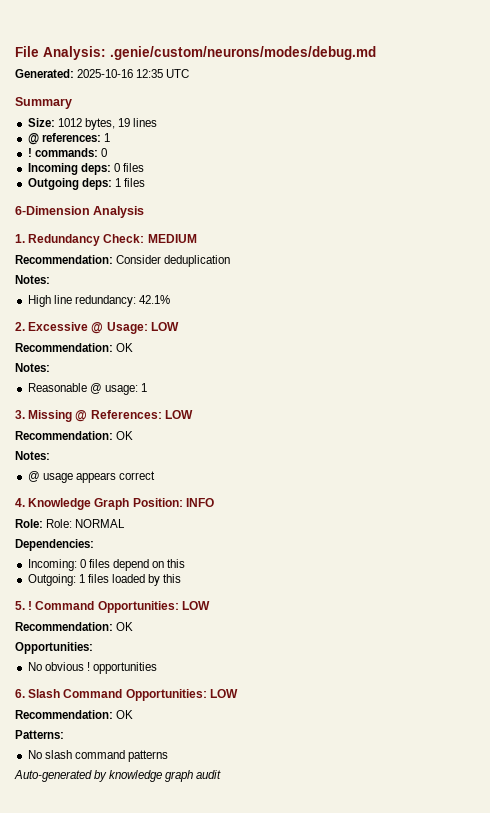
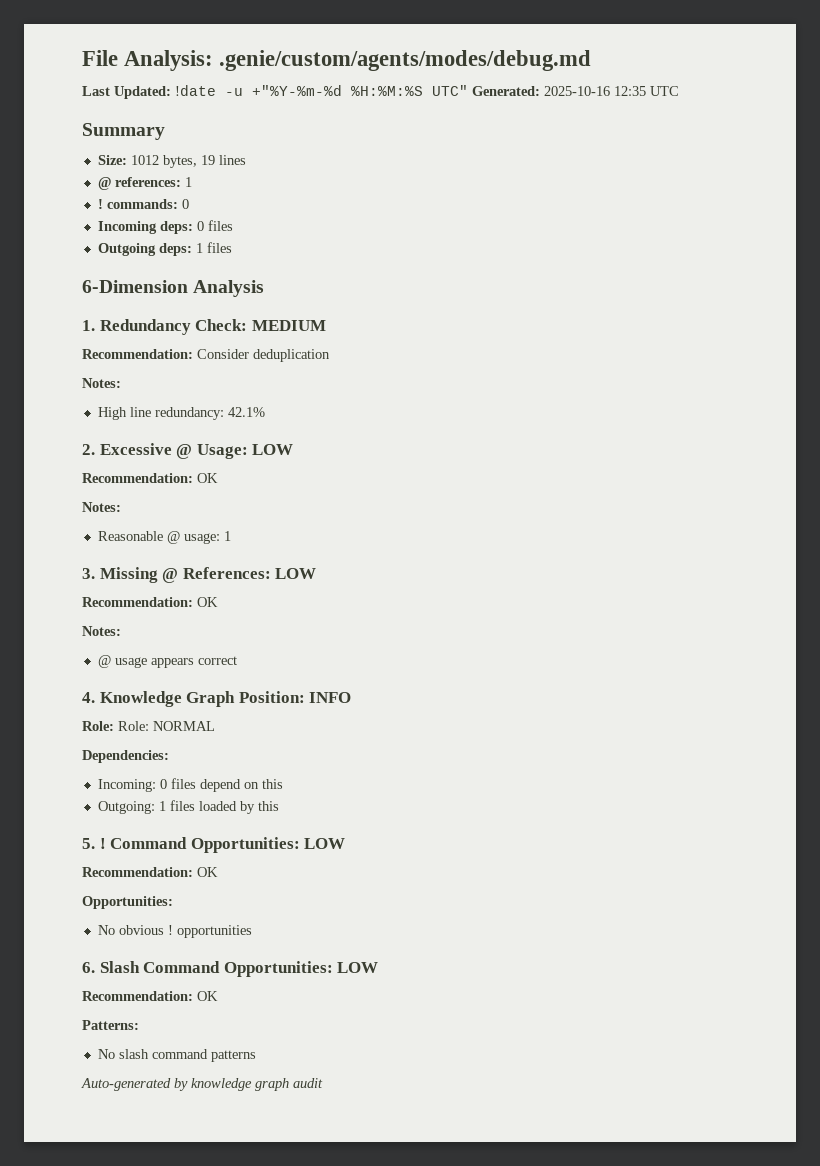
- File Analysis: .genie/custom/neurons/modes/debug.md
- Generated: 2025-10-16 12:35 UTC
+ File Analysis: .genie/custom/agents/modes/debug.md
+ Last Updated: !date -u +"%Y-%m-%d %H:%M:%S UTC" Generated: 2025-10-16 12:35 UTC

